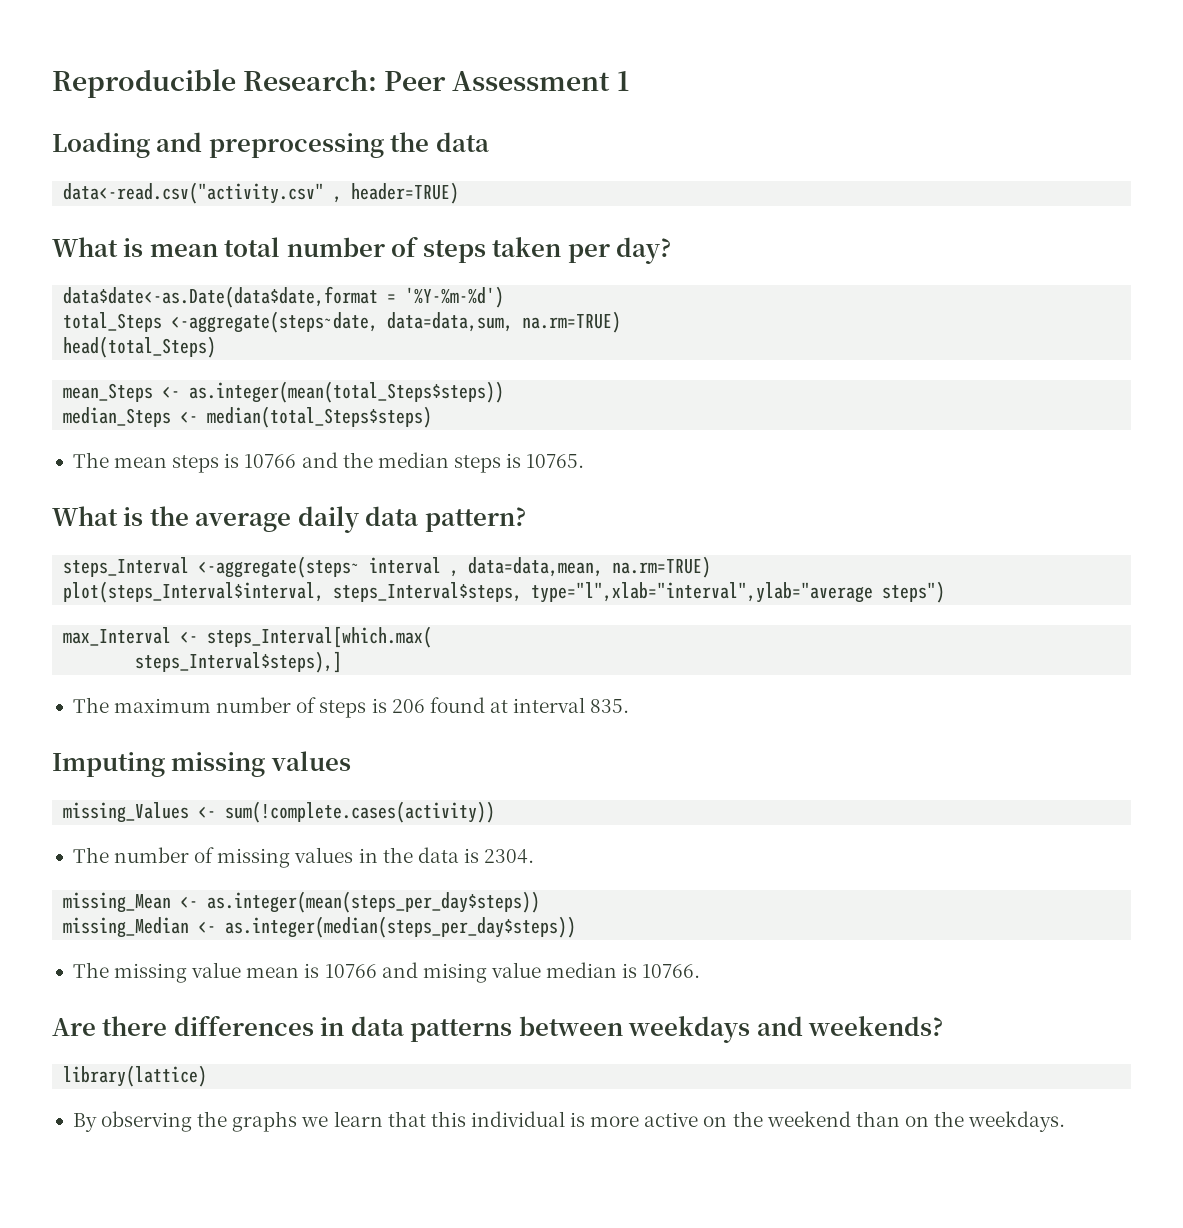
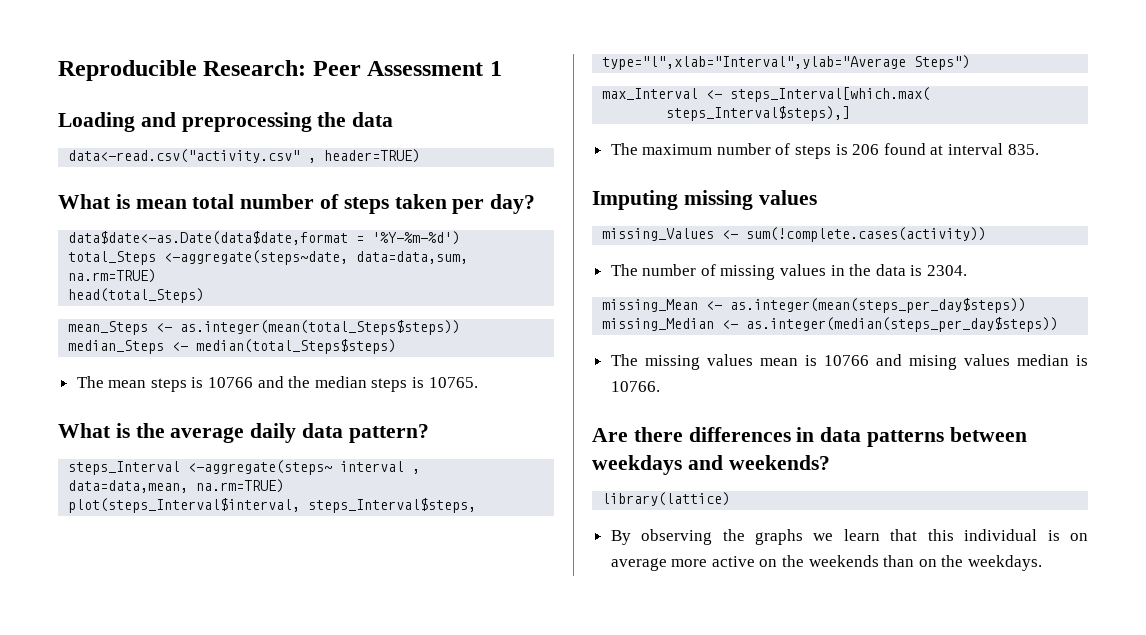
- plot(steps_Interval$interval, steps_Interval$steps, type="l",xlab="interval",ylab="average steps")
+ plot(steps_Interval$interval, steps_Interval$steps, type="l",xlab="Interval",ylab="Average Steps")
- The missing value mean is 10766 and mising value median is 10766.
+ The missing values mean is 10766 and mising values median is 10766.
- By observing the graphs we learn that this individual is more active on the weekend than on the weekdays.
+ By observing the graphs we learn that this individual is on average more active on the weekends than on the weekdays.

